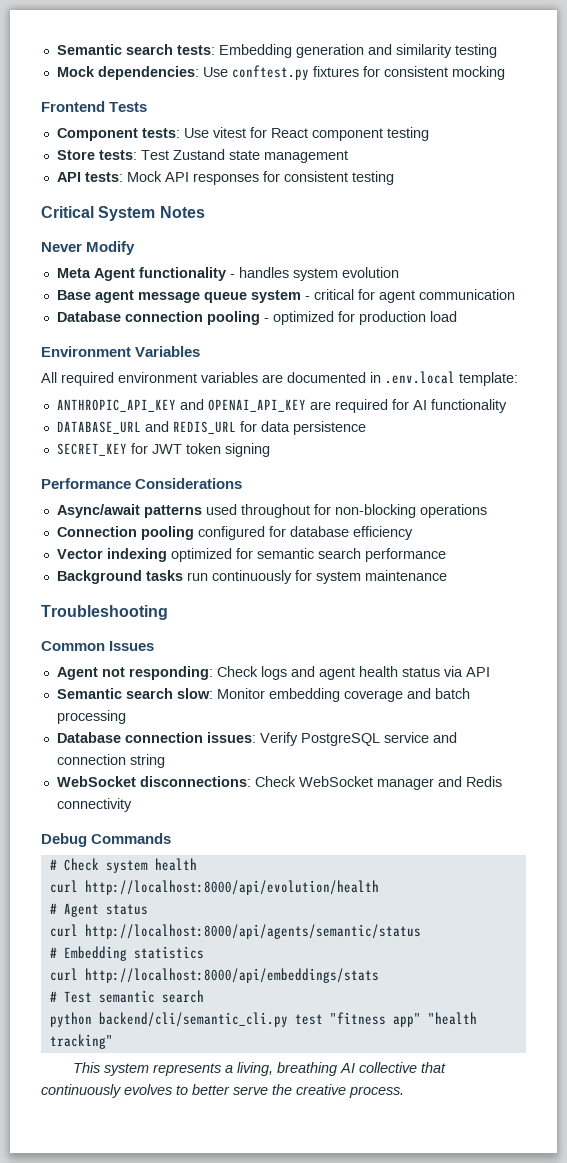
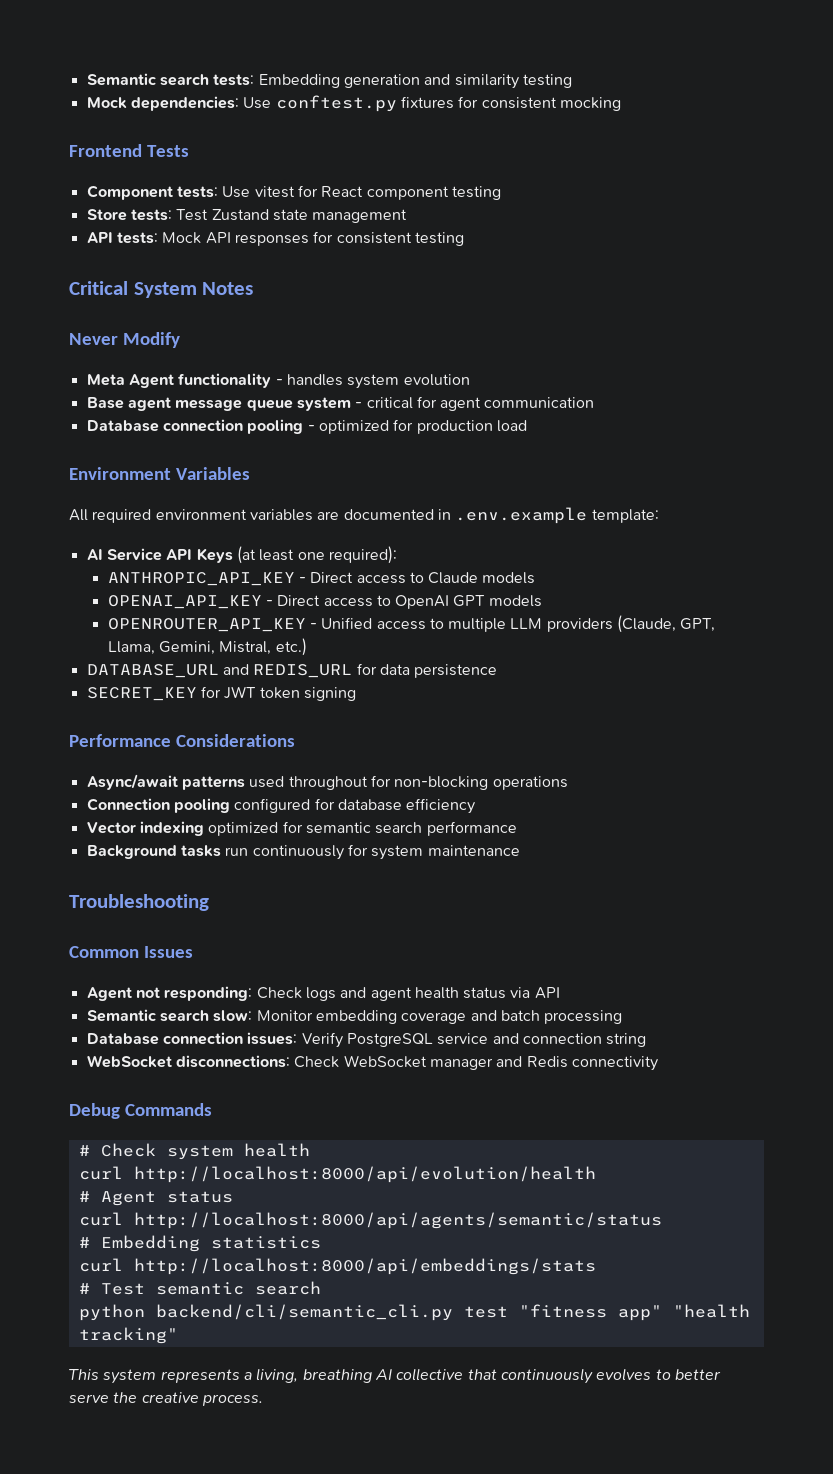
- All required environment variables are documented in .env.local template:
+ All required environment variables are documented in .env.example template:
- ANTHROPIC_API_KEY and OPENAI_API_KEY are required for AI functionality
+ AI Service API Keys (at least one required):
+ ANTHROPIC_API_KEY - Direct access to Claude models
+ OPENAI_API_KEY - Direct access to OpenAI GPT models
+ OPENROUTER_API_KEY - Unified access to multiple LLM providers (Claude, GPT, Llama, Gemini, Mistral, etc.)

